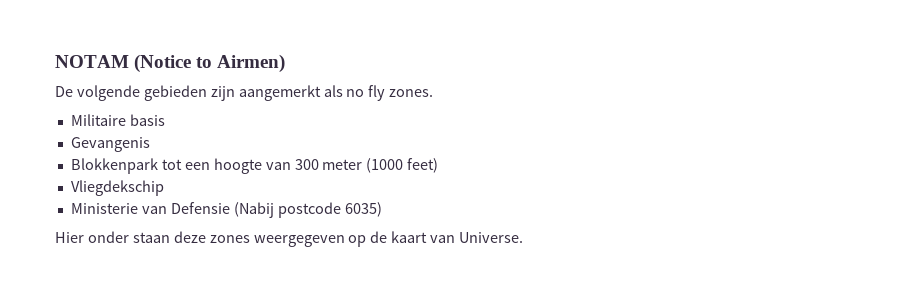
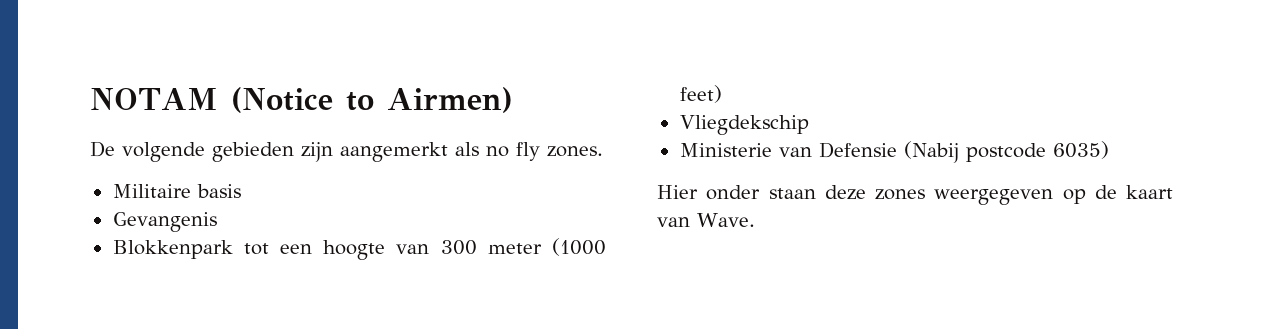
- Hier onder staan deze zones weergegeven op de kaart van Universe.
+ Hier onder staan deze zones weergegeven op de kaart van Wave.

